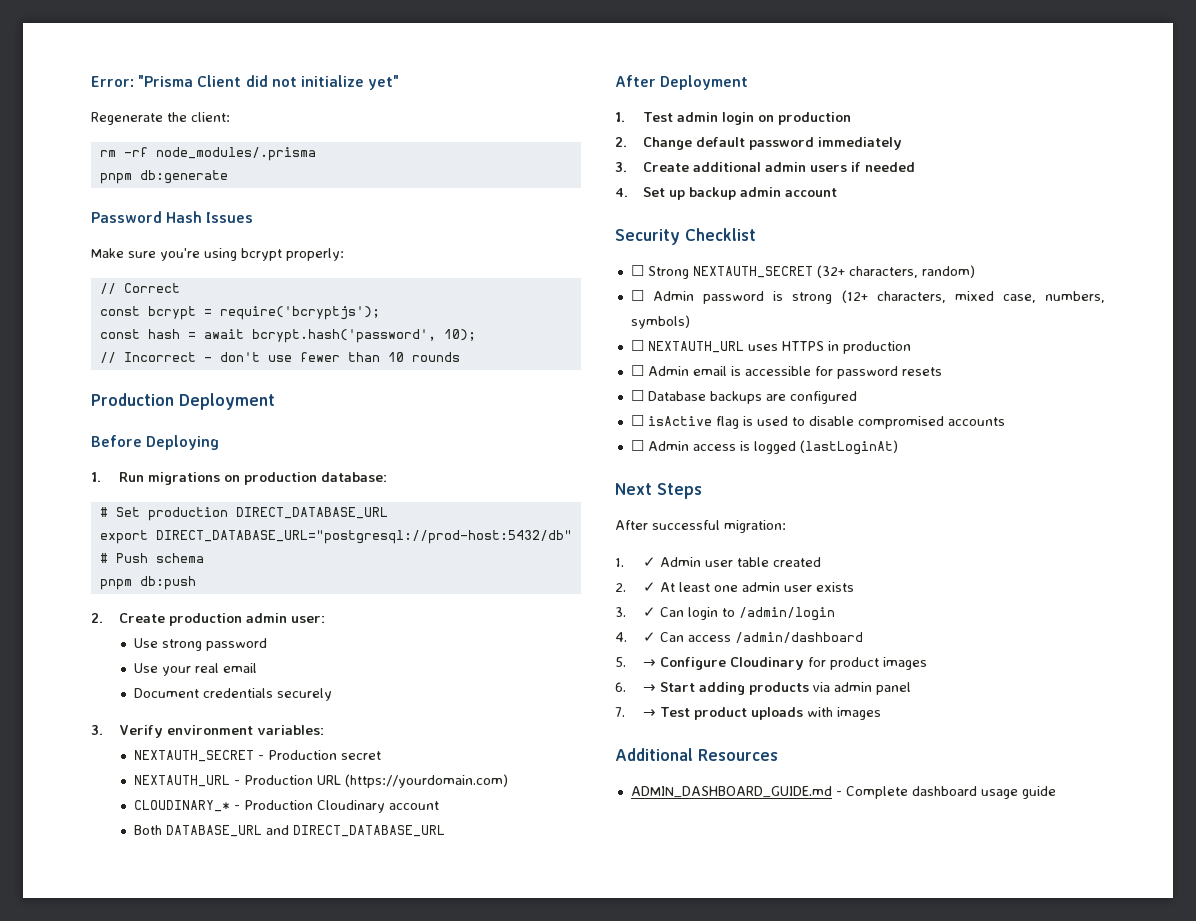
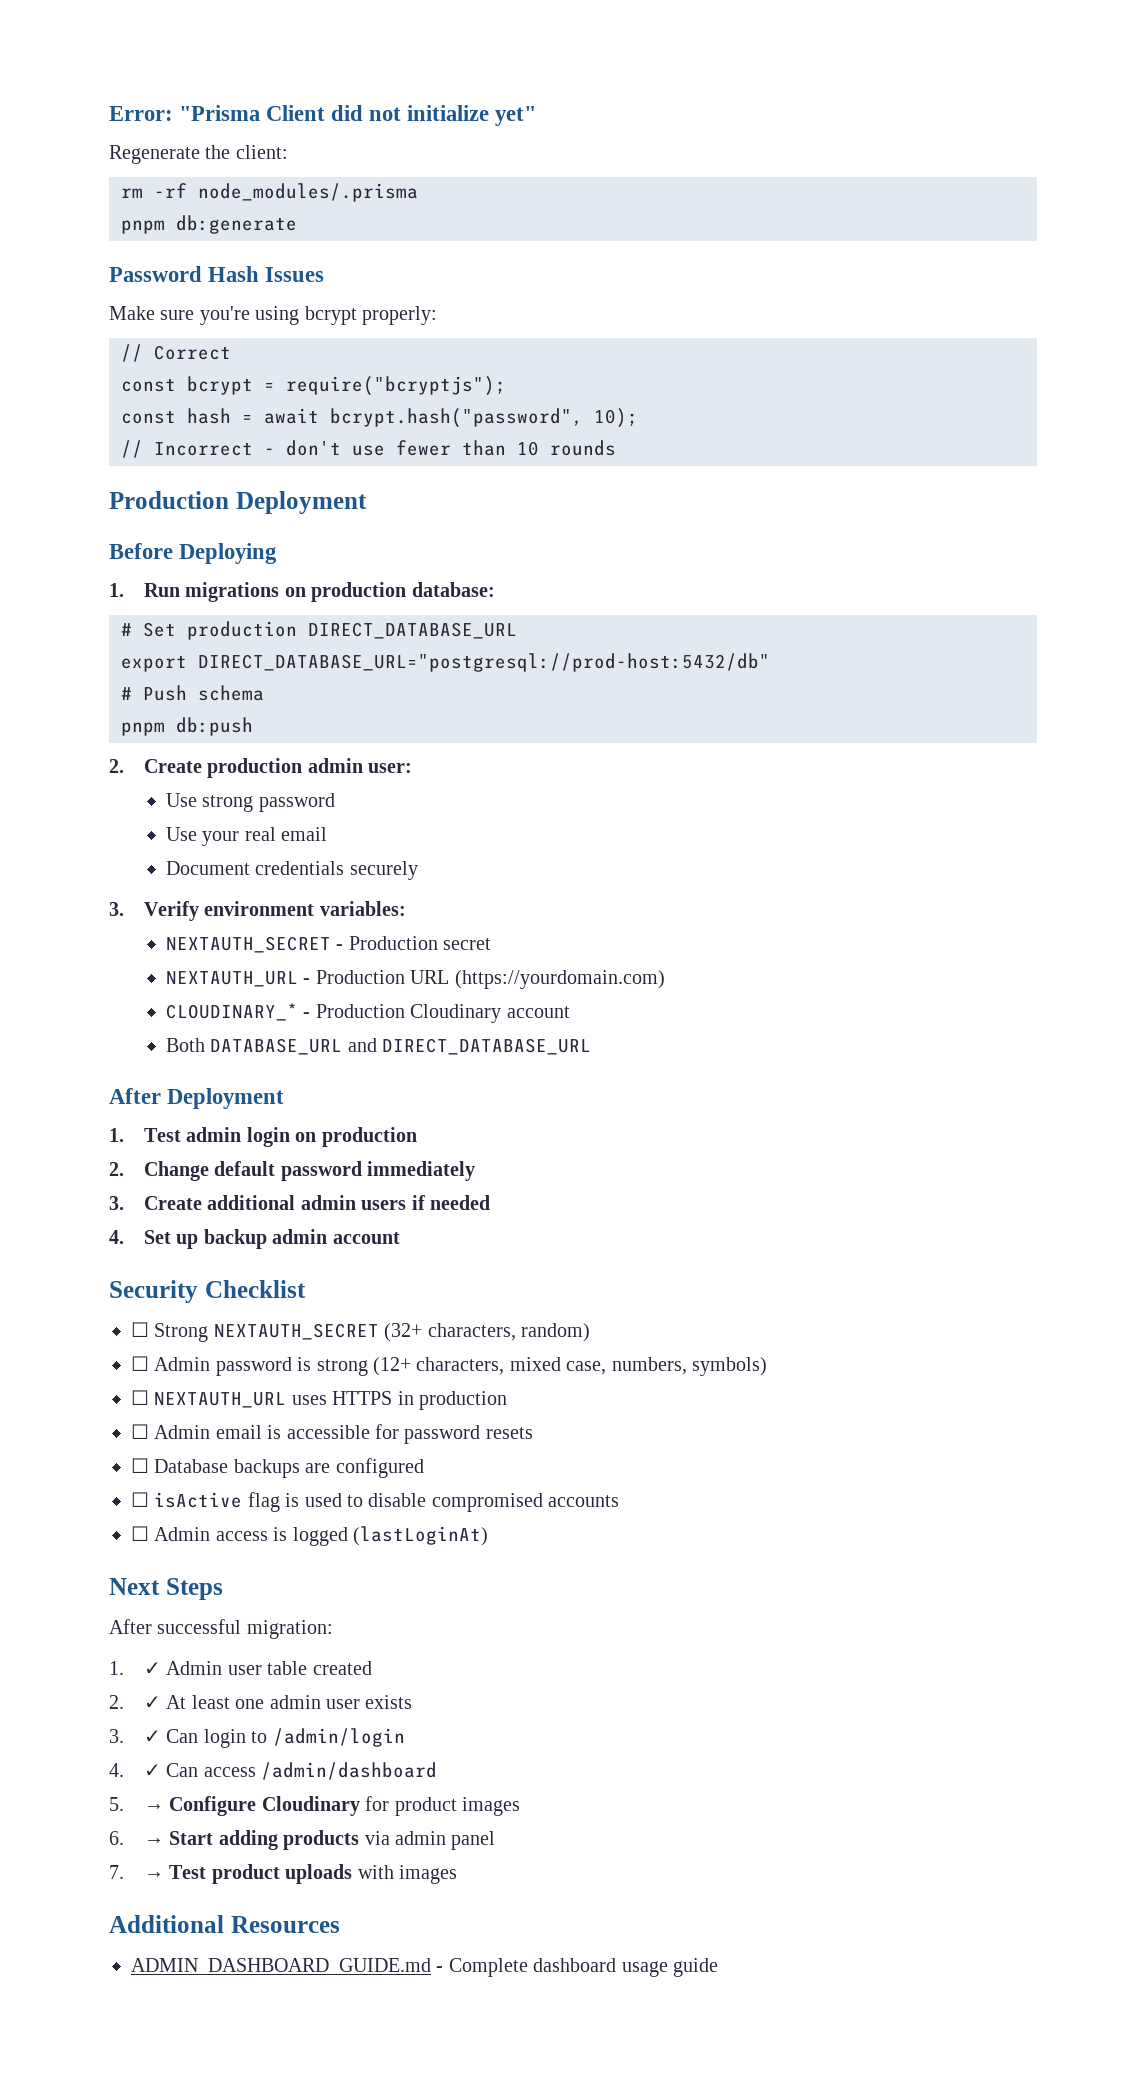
- const bcrypt = require('bcryptjs');
+ const bcrypt = require("bcryptjs");
- const hash = await bcrypt.hash('password', 10);
+ const hash = await bcrypt.hash("password", 10);

